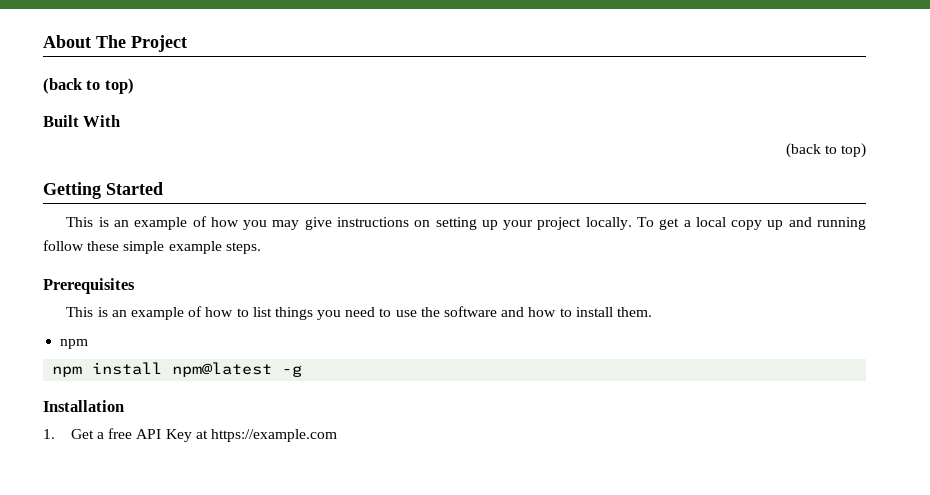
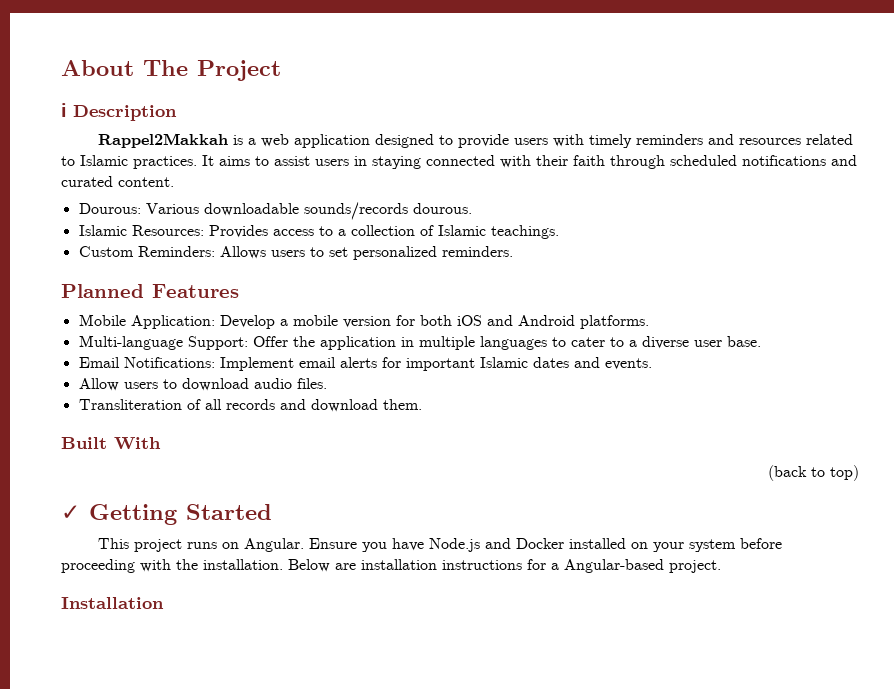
  About The Project
- (back to top)
+ ℹ Description
+ Rappel2Makkah is a web application designed to provide users with timely reminders and resources related to Islamic practices. It aims to assist users in staying connected with their faith through scheduled notifications and curated content.
+ Dourous: Various downloadable sounds/records dourous.
+ Islamic Resources: Provides access to a collection of Islamic teachings.
+ Custom Reminders: Allows users to set personalized reminders.
+ Planned Features
+ Mobile Application: Develop a mobile version for both iOS and Android platforms.
+ Multi-language Support: Offer the application in multiple languages to cater to a diverse user base.
+ Email Notifications: Implement email alerts for important Islamic dates and events.
+ Allow users to download audio files.
+ Transliteration of all records and download them.
- Getting Started
+ ✓ Getting Started
- This is an example of how you may give instructions on setting up your project locally. To get a local copy up and running follow these simple example steps.
- Prerequisites
- This is an example of how to list things you need to use the software and how to install them.
- npm
- npm install npm@latest -g
+ This project runs on Angular. Ensure you have Node.js and Docker installed on your system before proceeding with the installation. Below are installation instructions for a Angular-based project.
  Installation
- 1. Get a free API Key at https://example.com

